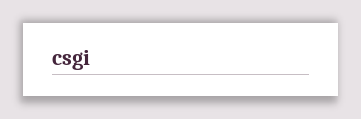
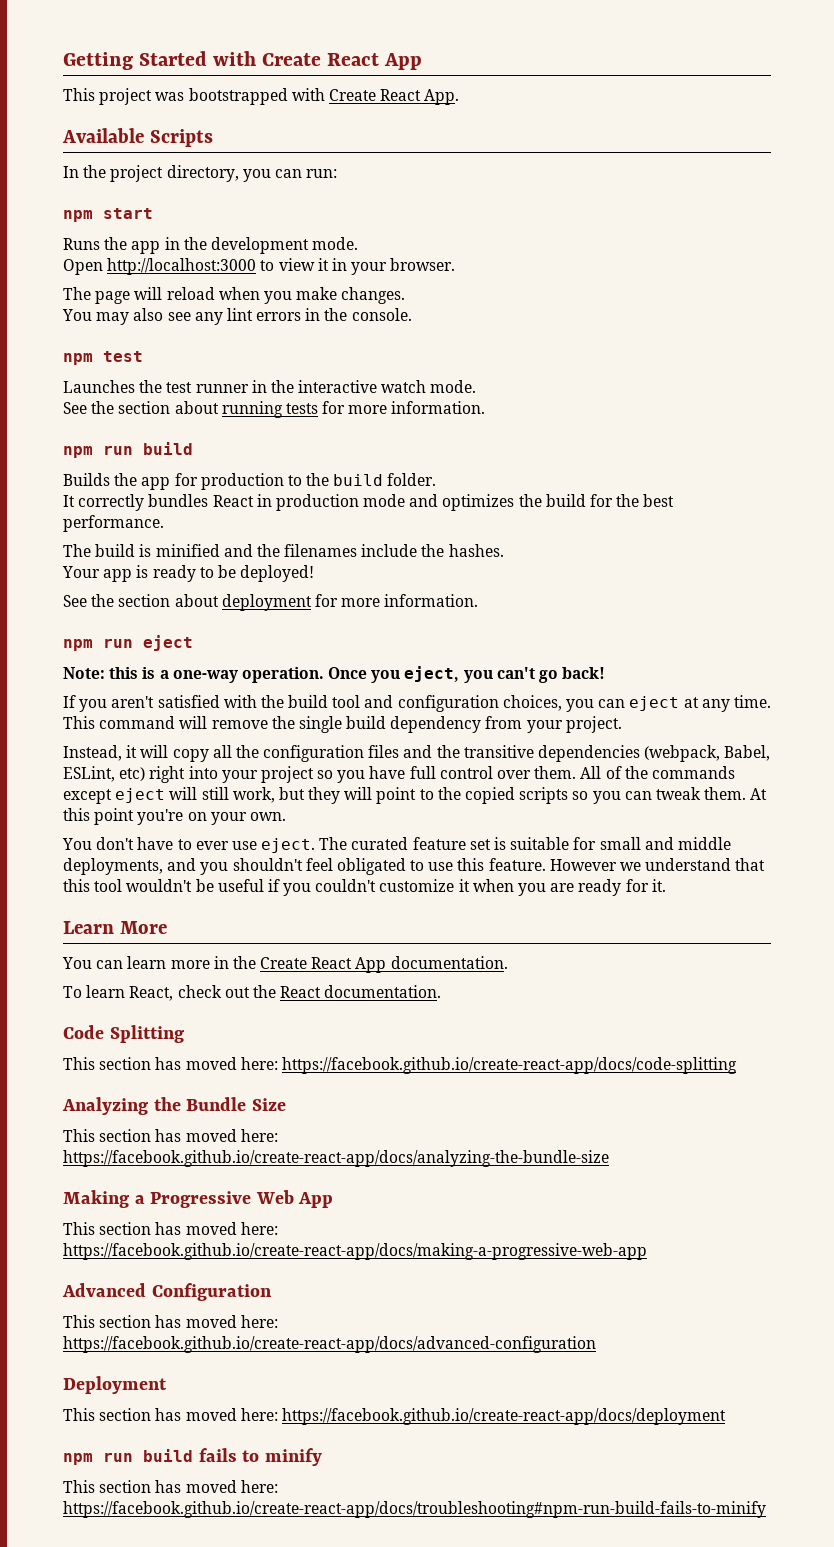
- csgi
+ Getting Started with Create React App
+ This project was bootstrapped with Create React App.
+ Available Scripts
+ In the project directory, you can run:
+ npm start
+ Runs the app in the development mode.
+ Open http://localhost:3000 to view it in your browser.
+ The page will reload when you make changes.
+ You may also see any lint errors in the console.
+ npm test
+ Launches the test runner in the interactive watch mode.
+ See the section about running tests for more information.
+ npm run build
+ Builds the app for production to the build folder.
+ It correctly bundles React in production mode and optimizes the build for the best performance.
+ The build is minified and the filenames include the hashes.
+ Your app is ready to be deployed!
+ See the section about deployment for more information.
+ npm run eject
+ Note: this is a one-way operation. Once you eject, you can't go back!
+ If you aren't satisfied with the build tool and configuration choices, you can eject at any time. This command will remove the single build dependency from your project.
+ Instead, it will copy all the configuration files and the transitive dependencies (webpack, Babel, ESLint, etc) right into your project so you have full control over them. All of the commands except eject will still work, but they will point to the copied scripts so you can tweak them. At this point you're on your own.
+ You don't have to ever use eject. The curated feature set is suitable for small and middle deployments, and you shouldn't feel obligated to use this feature. However we understand that this tool wouldn't be useful if you couldn't customize it when you are ready for it.
+ Learn More
+ You can learn more in the Create React App documentation.
+ To learn React, check out the React documentation.
+ Code Splitting
+ This section has moved here: https://facebook.github.io/create-react-app/docs/code-splitting
+ Analyzing the Bundle Size
+ This section has moved here: https://facebook.github.io/create-react-app/docs/analyzing-the-bundle-size
+ Making a Progressive Web App
+ This section has moved here: https://facebook.github.io/create-react-app/docs/making-a-progressive-web-app
+ Advanced Configuration
+ This section has moved here: https://facebook.github.io/create-react-app/docs/advanced-configuration
+ Deployment
+ This section has moved here: https://facebook.github.io/create-react-app/docs/deployment
+ npm run build fails to minify
+ This section has moved here: https://facebook.github.io/create-react-app/docs/troubleshooting#npm-run-build-fails-to-minify

